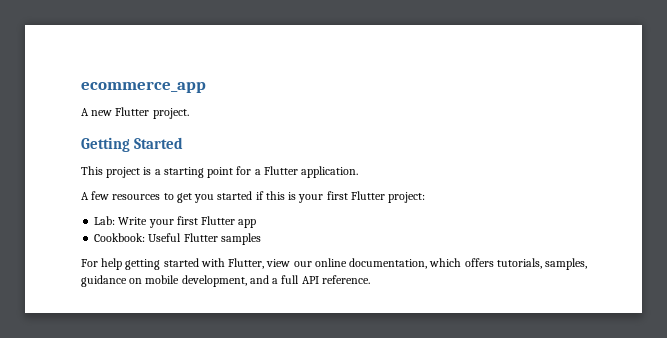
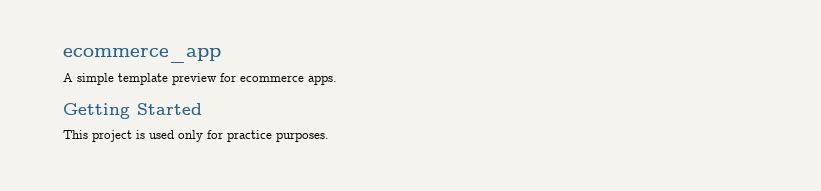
- A new Flutter project.
+ A simple template preview for ecommerce apps.
- This project is a starting point for a Flutter application.
- A few resources to get you started if this is your first Flutter project:
- Lab: Write your first Flutter app
- Cookbook: Useful Flutter samples
- For help getting started with Flutter, view our online documentation, which offers tutorials, samples, guidance on mobile development, and a full API reference.
+ This project is used only for practice purposes.

